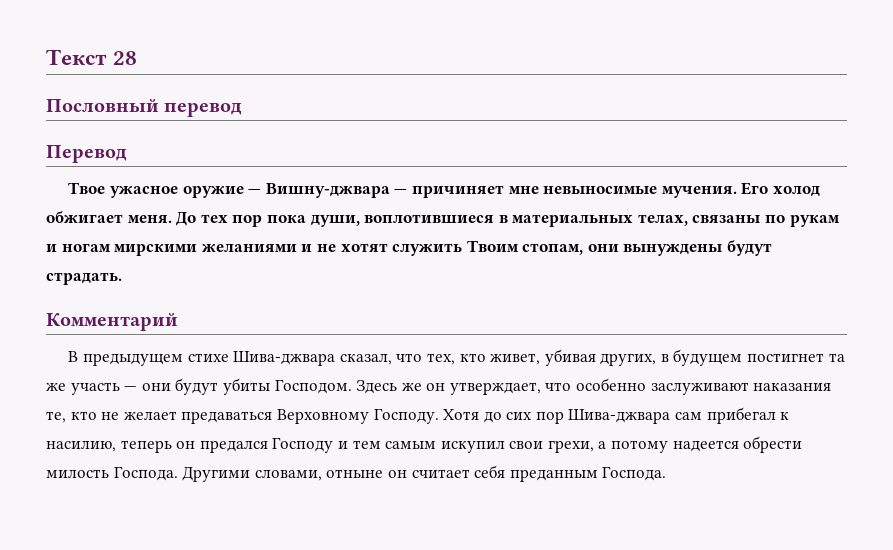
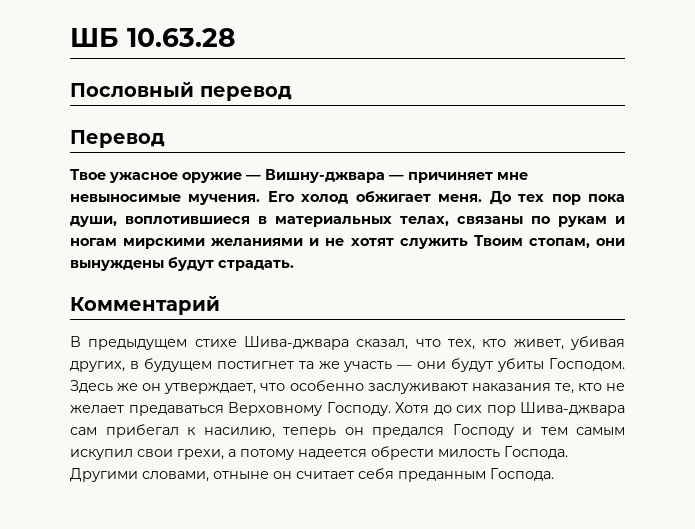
- Текст 28
+ ШБ 10.63.28

